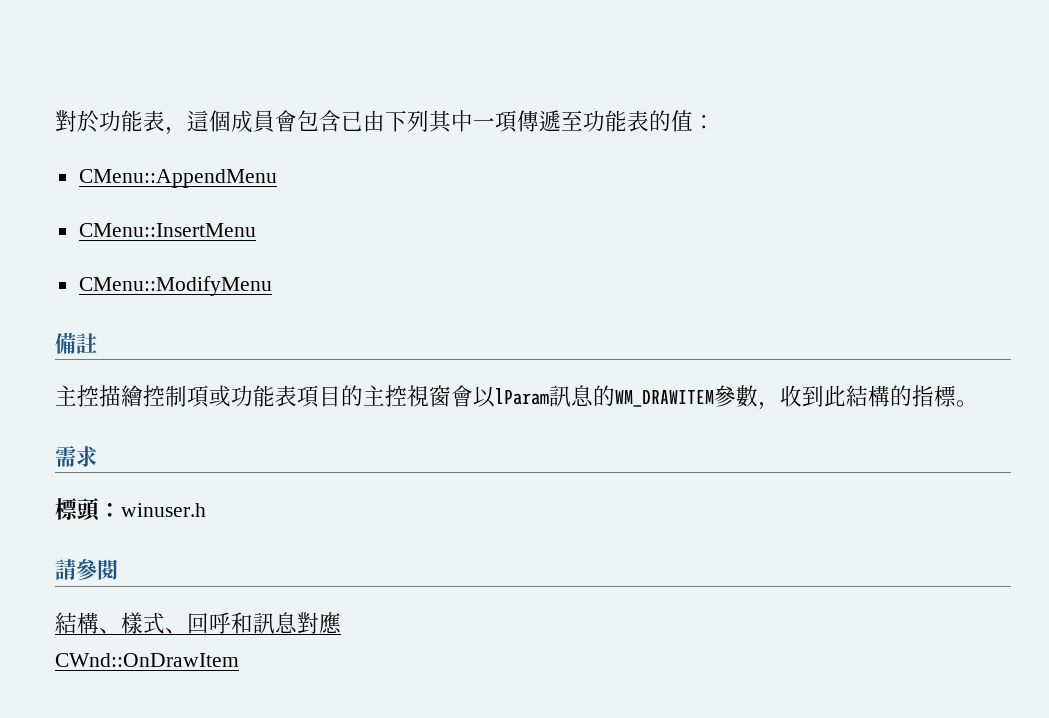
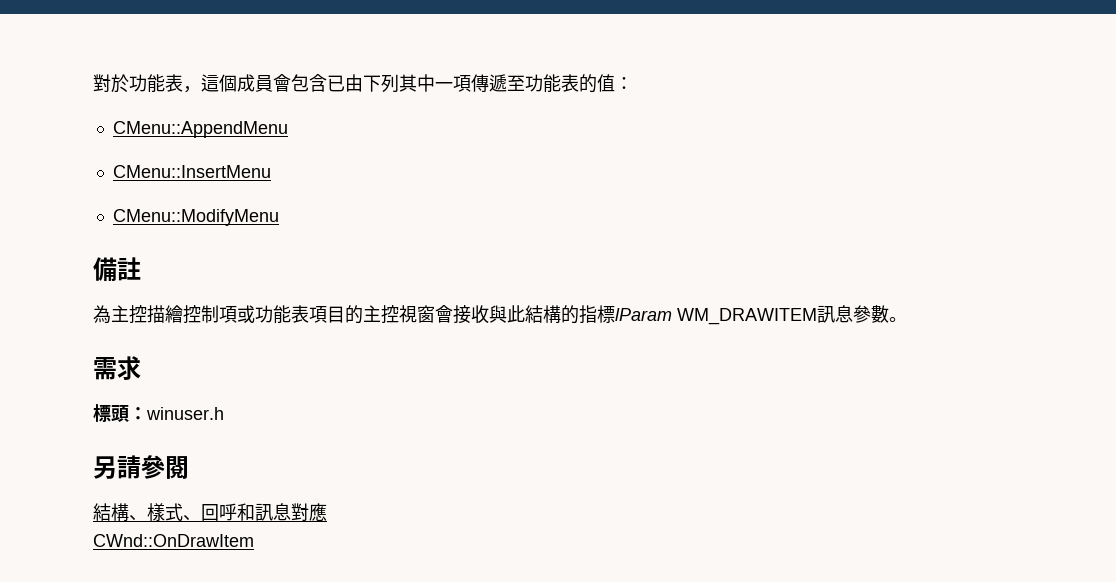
- 主控描繪控制項或功能表項目的主控視窗會以lParam訊息的WM_DRAWITEM參數，收到此結構的指標。
+ 為主控描繪控制項或功能表項目的主控視窗會接收與此結構的指標lParam WM_DRAWITEM訊息參數。
- 請參閱
+ 另請參閱

